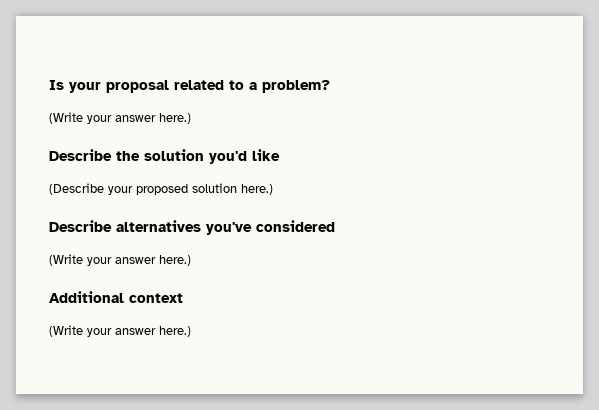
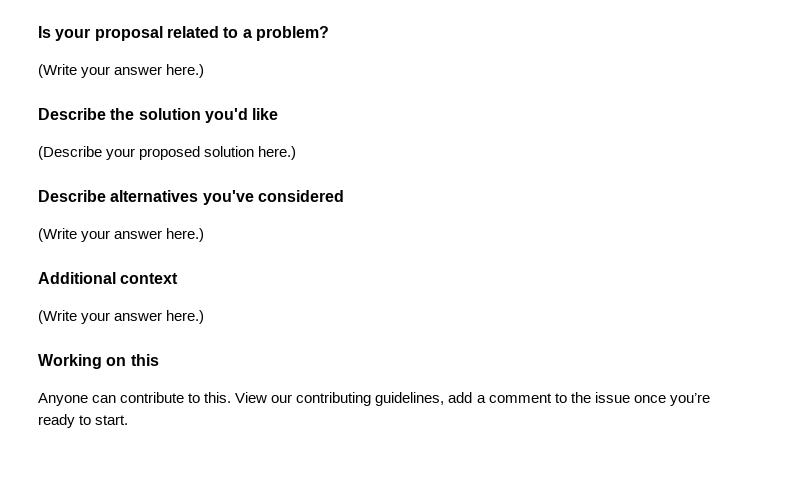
+ Working on this
+ Anyone can contribute to this. View our contributing guidelines, add a comment to the issue once you’re ready to start.

